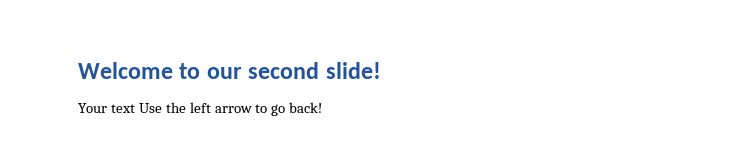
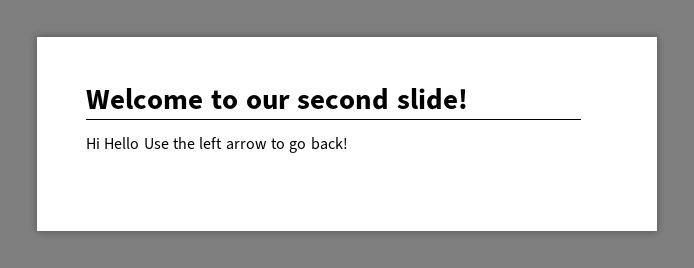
- Your text Use the left arrow to go back!
+ Hi Hello Use the left arrow to go back!

